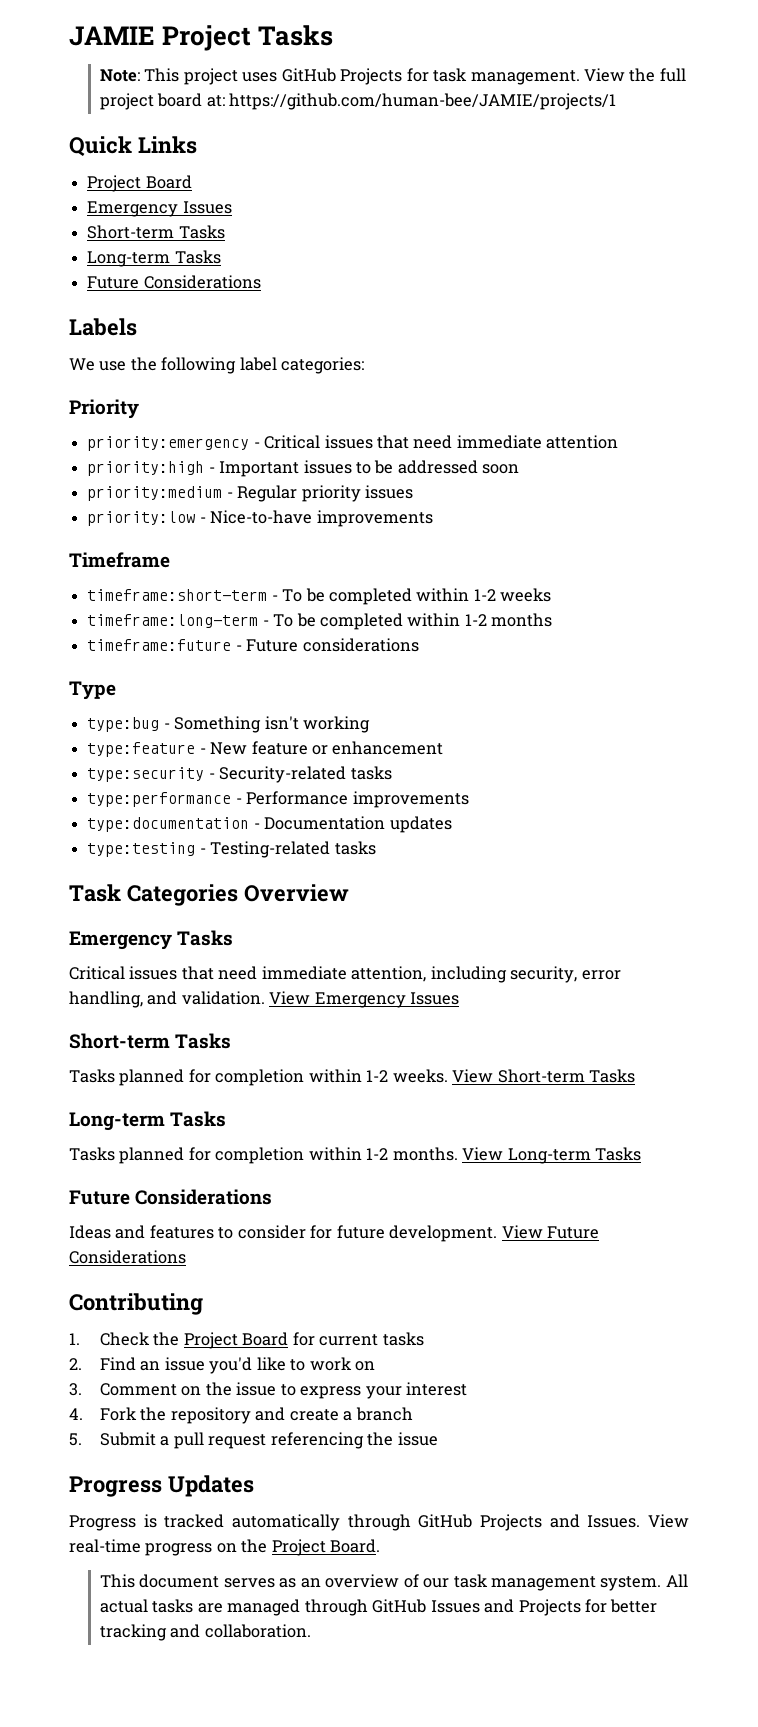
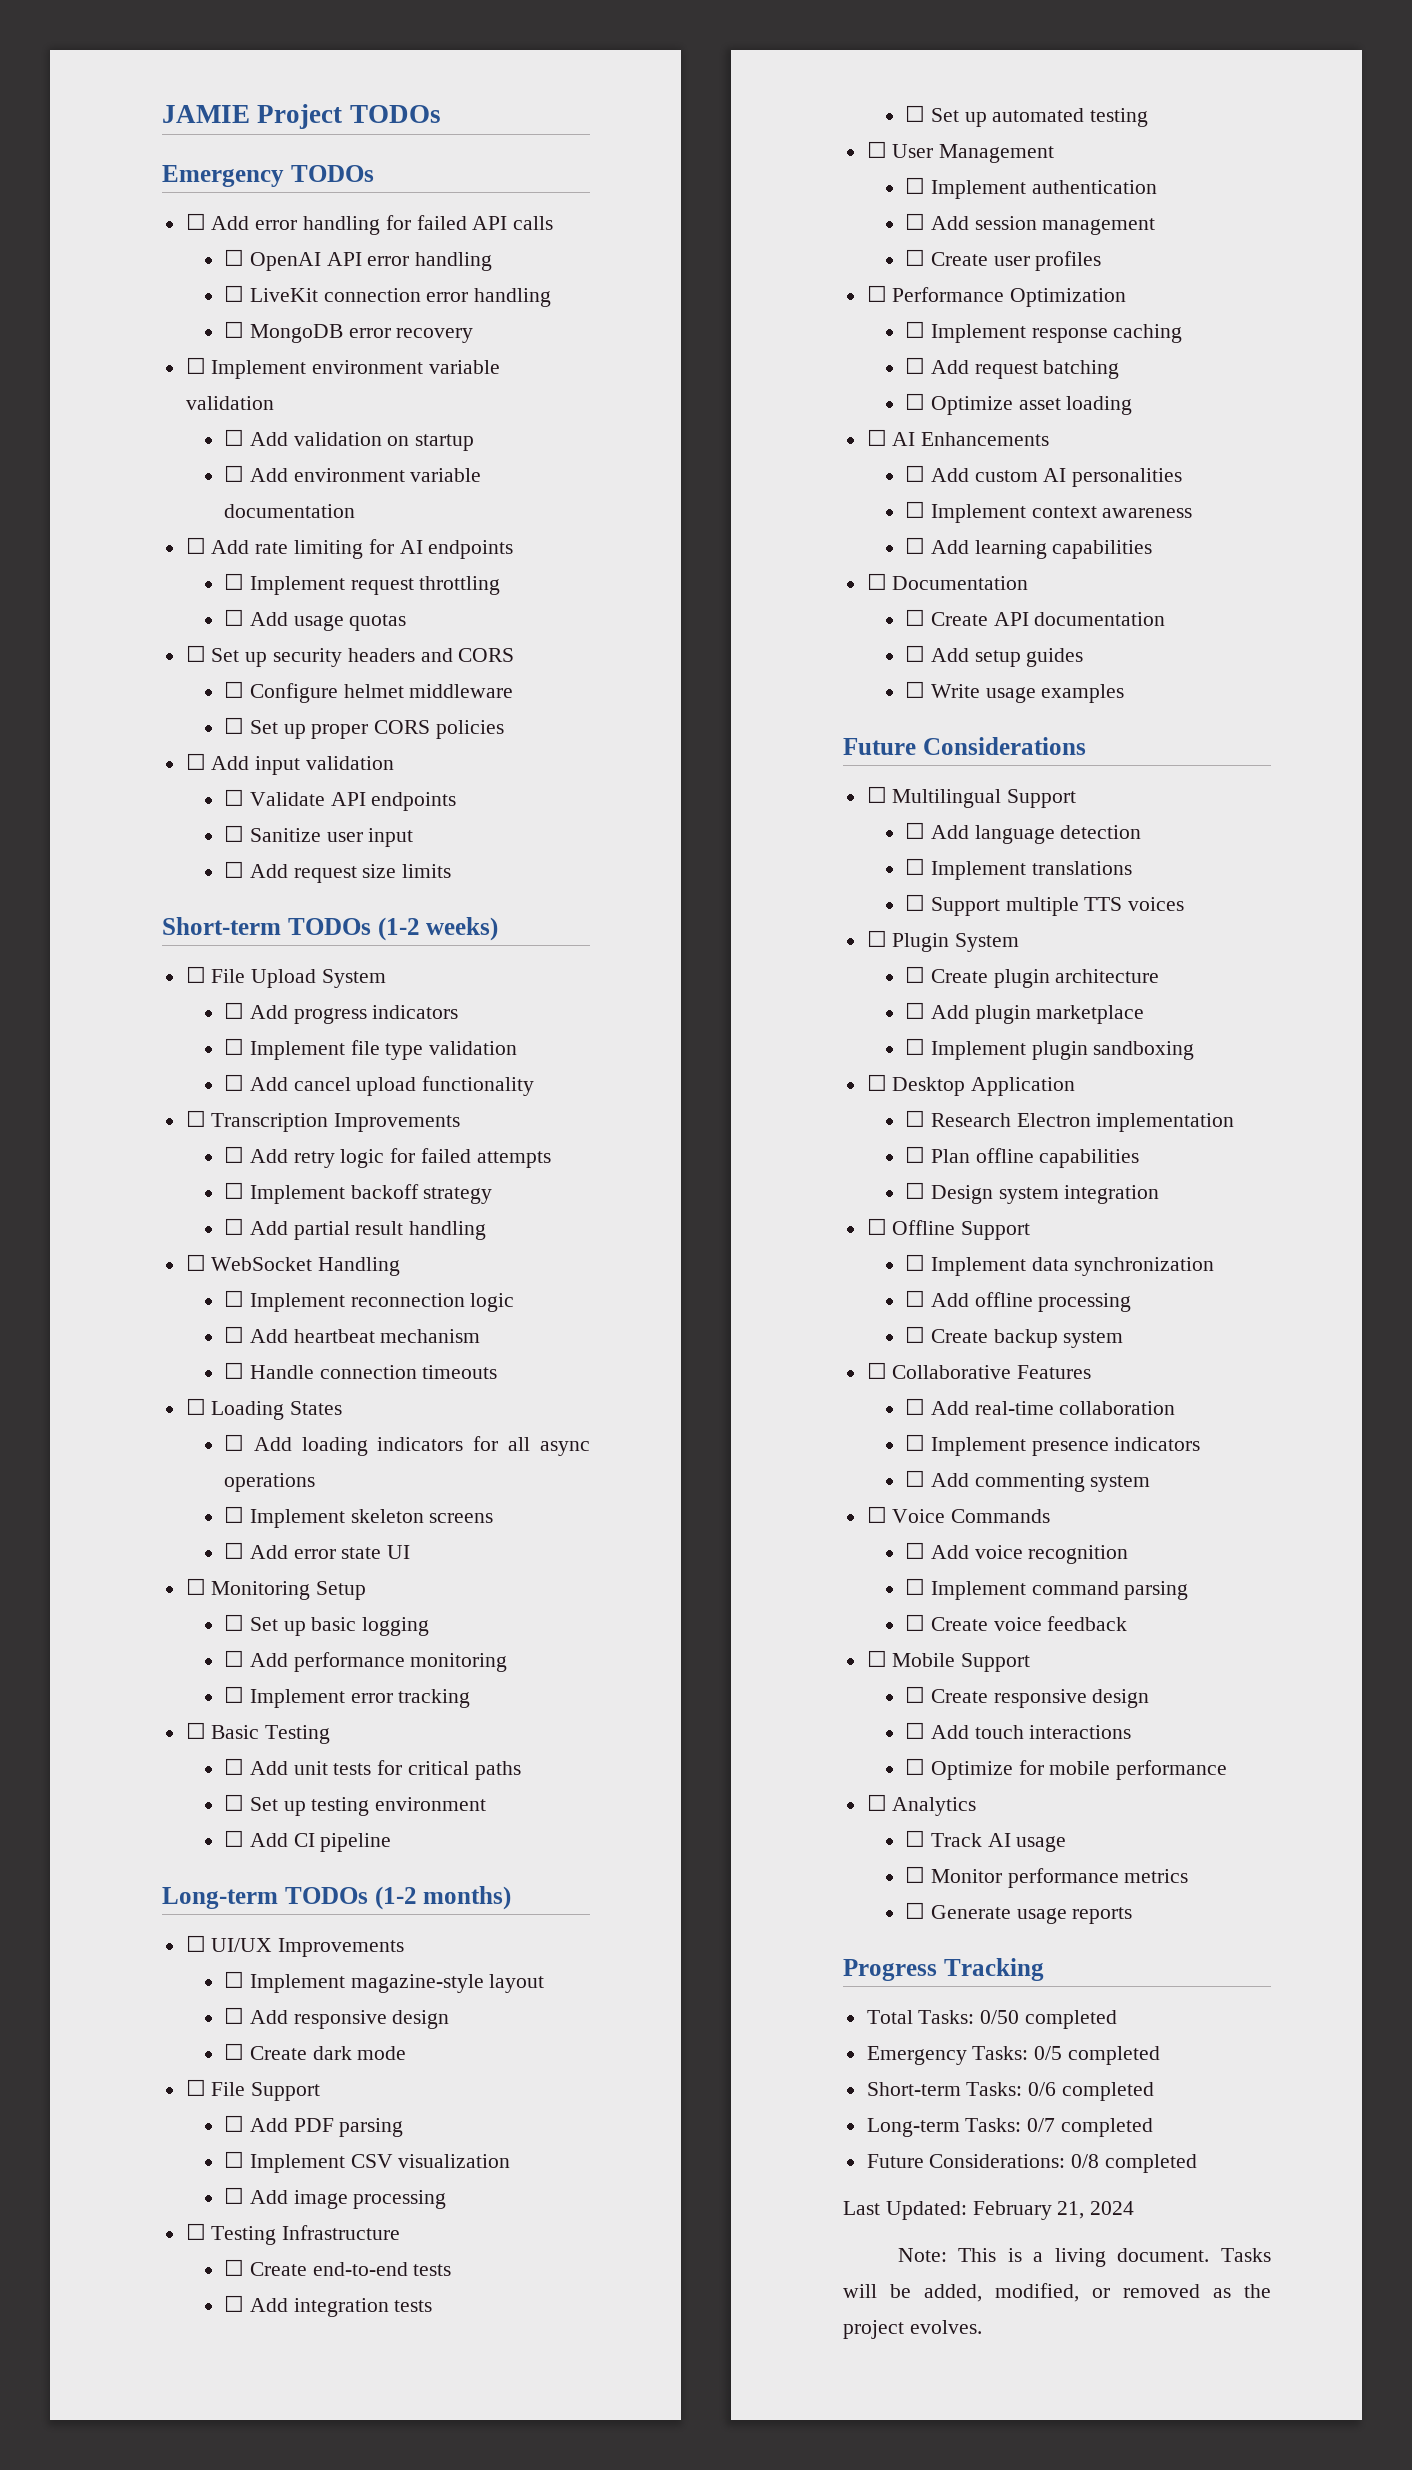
- JAMIE Project Tasks
- Note: This project uses GitHub Projects for task management. View the full project board at: https://github.com/human-bee/JAMIE/projects/1
- Quick Links
- Project Board
- Emergency Issues
- Short-term Tasks
- Long-term Tasks
+ JAMIE Project TODOs
+ Emergency TODOs
+ ☐ Add error handling for failed API calls
+ ☐ OpenAI API error handling
+ ☐ LiveKit connection error handling
+ ☐ MongoDB error recovery
+ ☐ Implement environment variable validation
+ ☐ Add validation on startup
+ ☐ Add environment variable documentation
+ ☐ Add rate limiting for AI endpoints
+ ☐ Implement request throttling
+ ☐ Add usage quotas
+ ☐ Set up security headers and CORS
+ ☐ Configure helmet middleware
+ ☐ Set up proper CORS policies
+ ☐ Add input validation
+ ☐ Validate API endpoints
+ ☐ Sanitize user input
+ ☐ Add request size limits
+ Short-term TODOs (1-2 weeks)
+ ☐ File Upload System
+ ☐ Add progress indicators
+ ☐ Implement file type validation
+ ☐ Add cancel upload functionality
+ ☐ Transcription Improvements
+ ☐ Add retry logic for failed attempts
+ ☐ Implement backoff strategy
+ ☐ Add partial result handling
+ ☐ WebSocket Handling
+ ☐ Implement reconnection logic
+ ☐ Add heartbeat mechanism
+ ☐ Handle connection timeouts
+ ☐ Loading States
+ ☐ Add loading indicators for all async operations
+ ☐ Implement skeleton screens
+ ☐ Add error state UI
+ ☐ Monitoring Setup
+ ☐ Set up basic logging
+ ☐ Add performance monitoring
+ ☐ Implement error tracking
+ ☐ Basic Testing
+ ☐ Add unit tests for critical paths
+ ☐ Set up testing environment
+ ☐ Add CI pipeline
+ Long-term TODOs (1-2 months)
+ ☐ UI/UX Improvements
+ ☐ Implement magazine-style layout
+ ☐ Add responsive design
+ ☐ Create dark mode
+ ☐ File Support
+ ☐ Add PDF parsing
+ ☐ Implement CSV visualization
+ ☐ Add image processing
+ ☐ Testing Infrastructure
+ ☐ Create end-to-end tests
+ ☐ Add integration tests
+ ☐ Set up automated testing
+ ☐ User Management
+ ☐ Implement authentication
+ ☐ Add session management
+ ☐ Create user profiles
+ ☐ Performance Optimization
+ ☐ Implement response caching
+ ☐ Add request batching
+ ☐ Optimize asset loading
+ ☐ AI Enhancements
+ ☐ Add custom AI personalities
+ ☐ Implement context awareness
+ ☐ Add learning capabilities
+ ☐ Documentation
+ ☐ Create API documentation
+ ☐ Add setup guides
+ ☐ Write usage examples
  Future Considerations
- Labels
- We use the following label categories:
- Priority
- priority:emergency - Critical issues that need immediate attention
- priority:high - Important issues to be addressed soon
- priority:medium - Regular priority issues
- priority:low - Nice-to-have improvements
- Timeframe
- timeframe:short-term - To be completed within 1-2 weeks
- timeframe:long-term - To be completed within 1-2 months
- timeframe:future - Future considerations
- Type
- type:bug - Something isn't working
- type:feature - New feature or enhancement
- type:security - Security-related tasks
- type:performance - Performance improvements
- type:documentation - Documentation updates
- type:testing - Testing-related tasks
- Task Categories Overview
- Emergency Tasks
- Critical issues that need immediate attention, including security, error handling, and validation. View Emergency Issues
- Short-term Tasks
- Tasks planned for completion within 1-2 weeks. View Short-term Tasks
- Long-term Tasks
- Tasks planned for completion within 1-2 months. View Long-term Tasks
- Future Considerations
- Ideas and features to consider for future development. View Future Considerations
- Contributing
- 1. Check the Project Board for current tasks
- 2. Find an issue you'd like to work on
- 3. Comment on the issue to express your interest
- 4. Fork the repository and create a branch
- 5. Submit a pull request referencing the issue
- Progress Updates
- Progress is tracked automatically through GitHub Projects and Issues. View real-time progress on the Project Board.
- This document serves as an overview of our task management system. All actual tasks are managed through GitHub Issues and Projects for better tracking and collaboration.
+ ☐ Multilingual Support
+ ☐ Add language detection
+ ☐ Implement translations
+ ☐ Support multiple TTS voices
+ ☐ Plugin System
+ ☐ Create plugin architecture
+ ☐ Add plugin marketplace
+ ☐ Implement plugin sandboxing
+ ☐ Desktop Application
+ ☐ Research Electron implementation
+ ☐ Plan offline capabilities
+ ☐ Design system integration
+ ☐ Offline Support
+ ☐ Implement data synchronization
+ ☐ Add offline processing
+ ☐ Create backup system
+ ☐ Collaborative Features
+ ☐ Add real-time collaboration
+ ☐ Implement presence indicators
+ ☐ Add commenting system
+ ☐ Voice Commands
+ ☐ Add voice recognition
+ ☐ Implement command parsing
+ ☐ Create voice feedback
+ ☐ Mobile Support
+ ☐ Create responsive design
+ ☐ Add touch interactions
+ ☐ Optimize for mobile performance
+ ☐ Analytics
+ ☐ Track AI usage
+ ☐ Monitor performance metrics
+ ☐ Generate usage reports
+ Progress Tracking
+ Total Tasks: 0/50 completed
+ Emergency Tasks: 0/5 completed
+ Short-term Tasks: 0/6 completed
+ Long-term Tasks: 0/7 completed
+ Future Considerations: 0/8 completed
+ Last Updated: February 21, 2024
+ Note: This is a living document. Tasks will be added, modified, or removed as the project evolves.

